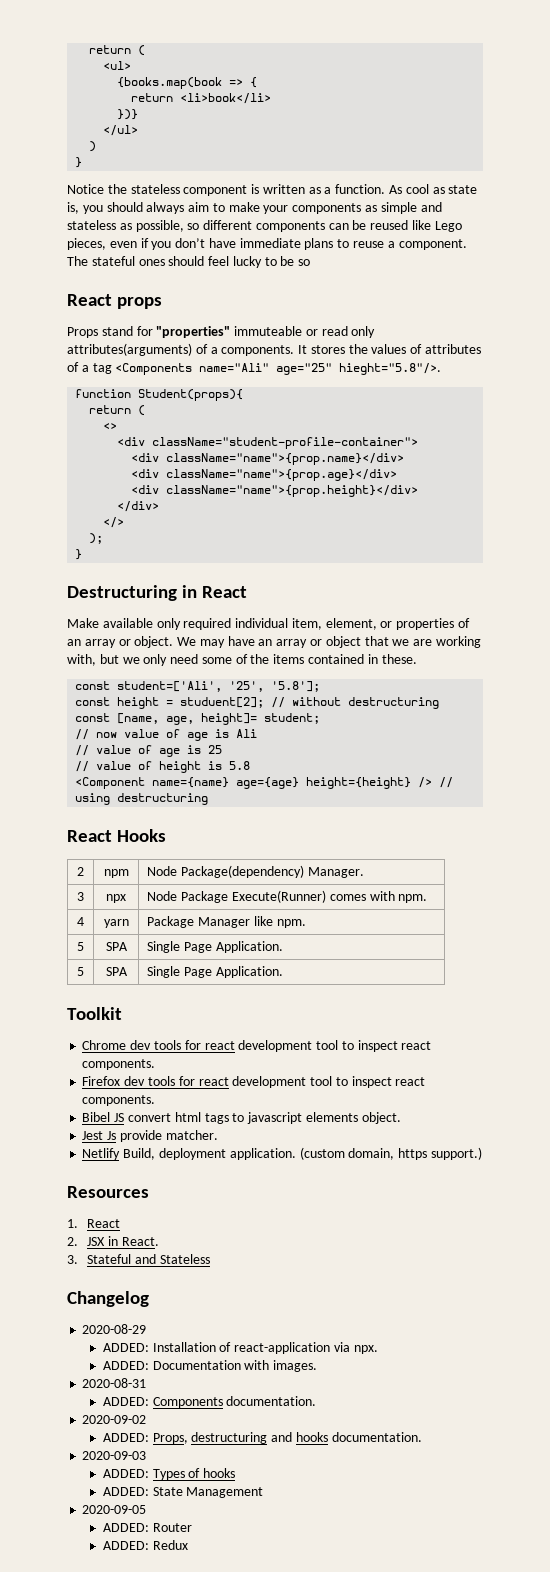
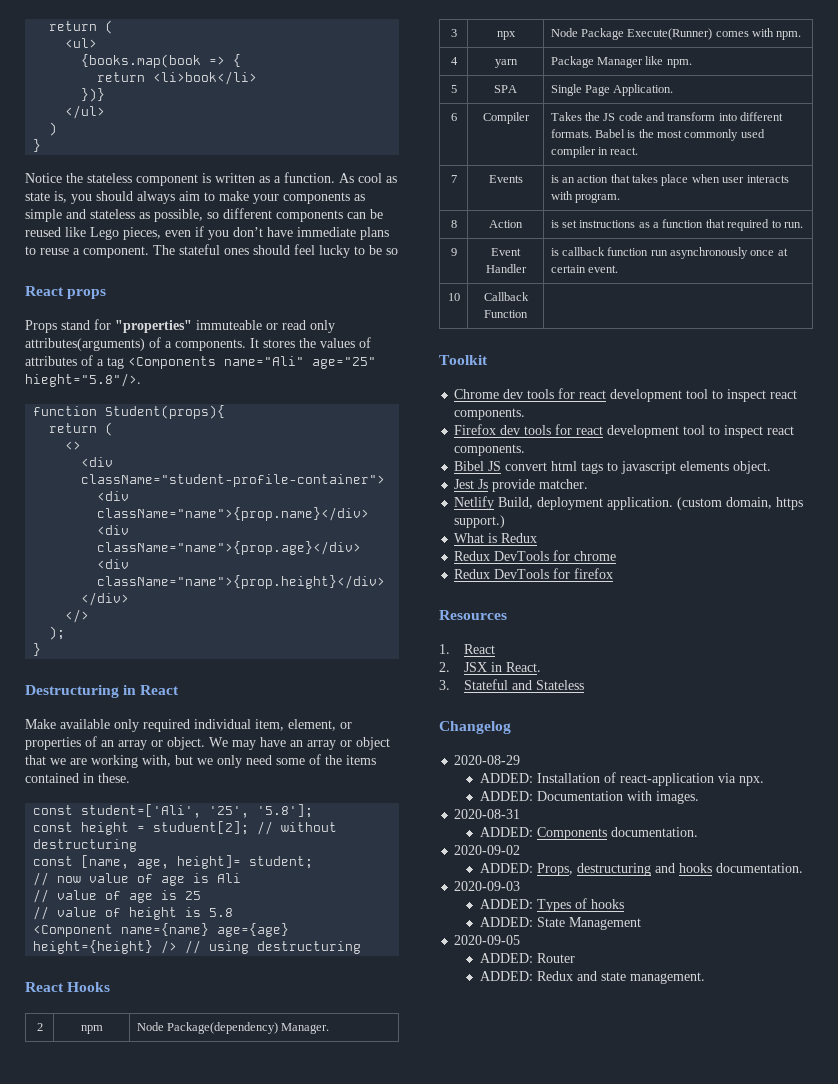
  4 | yarn | Package Manager like npm.
  5 | SPA | Single Page Application.
- 5 | SPA | Single Page Application.
+ 6 | Compiler | Takes the JS code and transform into different formats. Babel is the most commonly used compiler in react.
+ 7 | Events | is an action that takes place when user interacts with program.
+ 8 | Action | is set instructions as a function that required to run.
+ 9 | Event Handler | is callback function run asynchronously once at certain event.
+ 10 | Callback Function |
+ What is Redux
+ Redux DevTools for chrome
+ Redux DevTools for firefox
- ADDED: Redux
+ ADDED: Redux and state management.

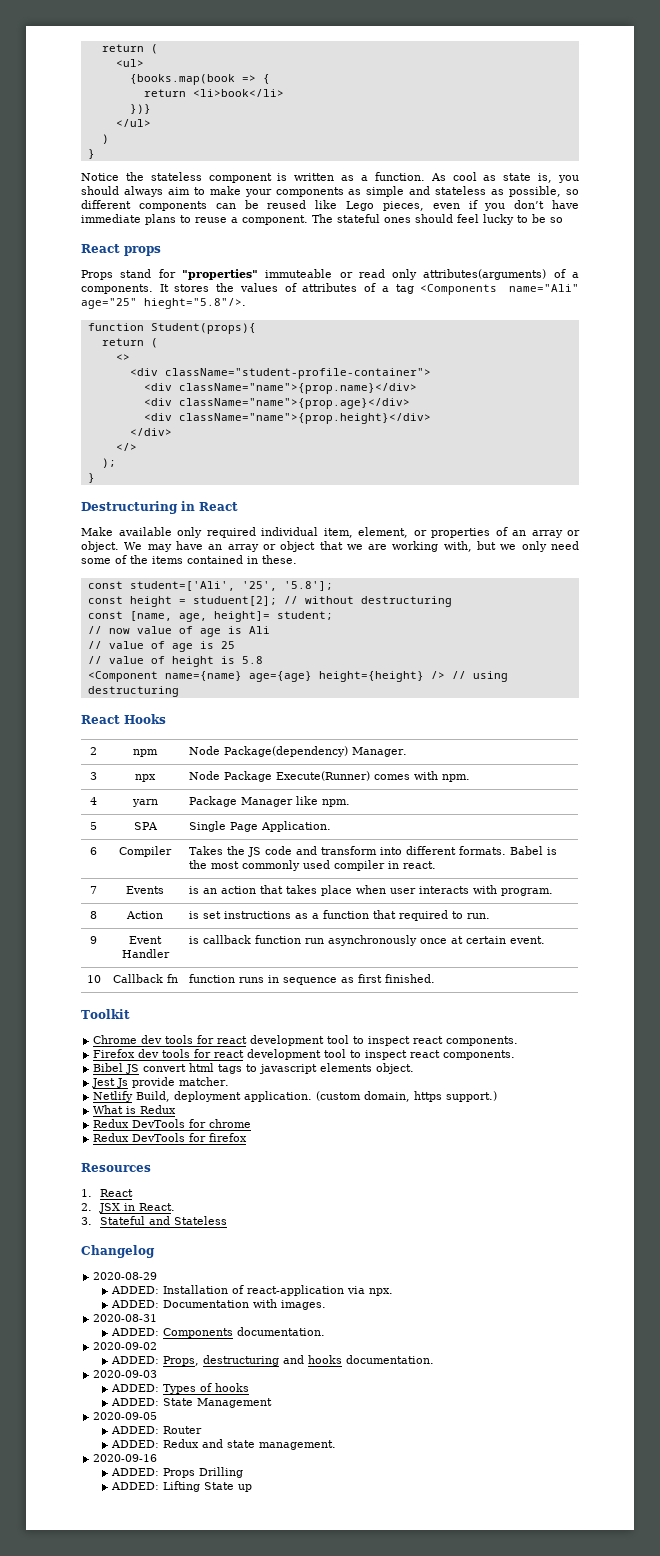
- 10 | Callback Function |
+ 10 | Callback fn | function runs in sequence as first finished.
+ 2020-09-16
+ ADDED: Props Drilling
+ ADDED: Lifting State up

